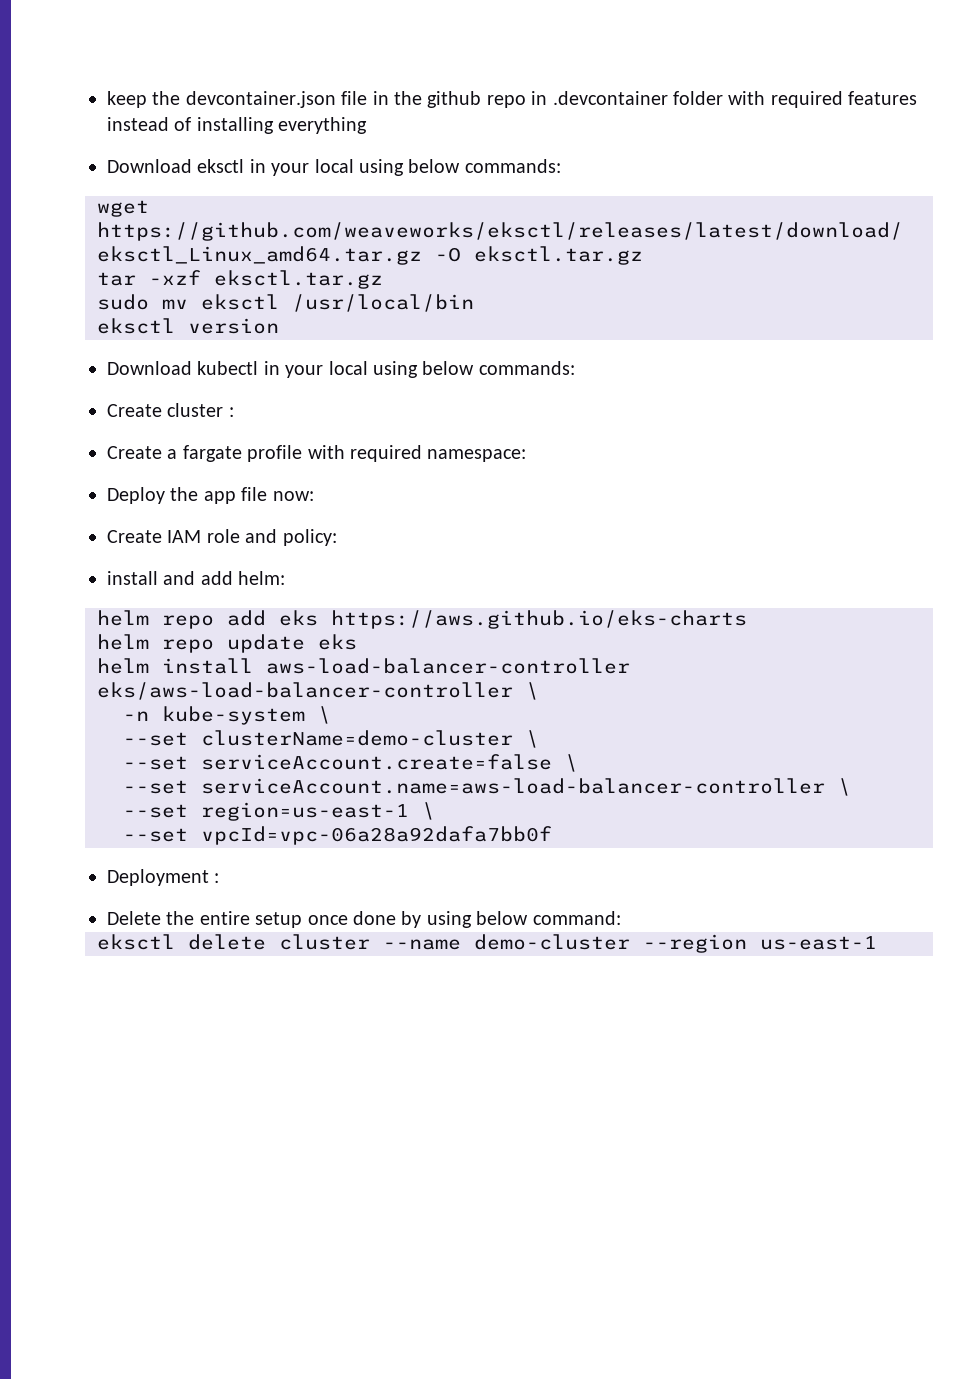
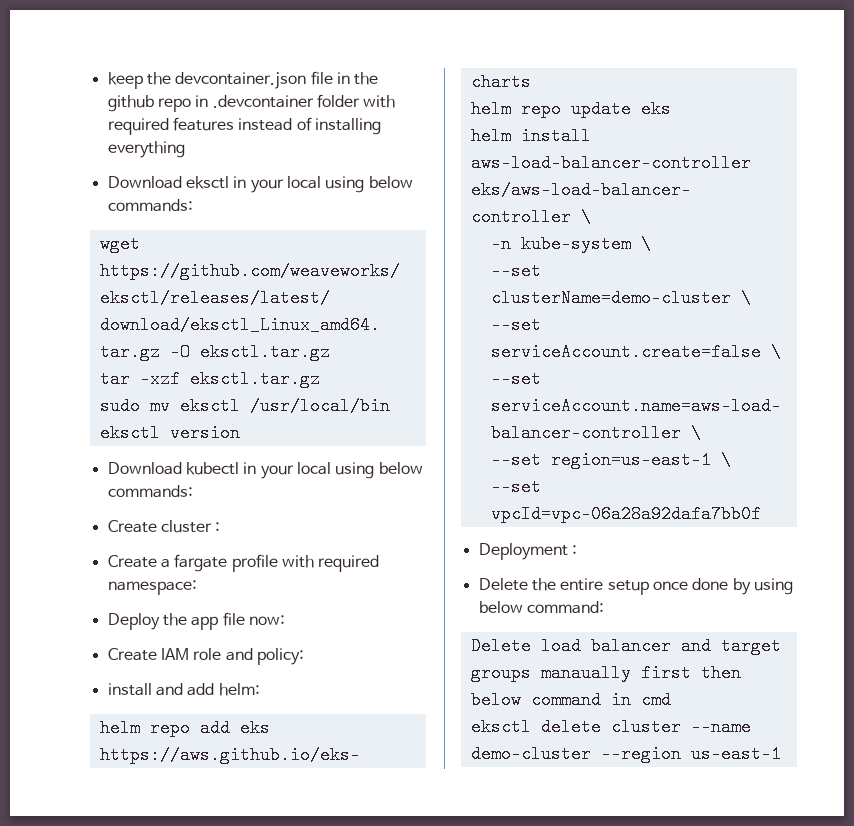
+ Delete load balancer and target groups manaually first then below command in cmd

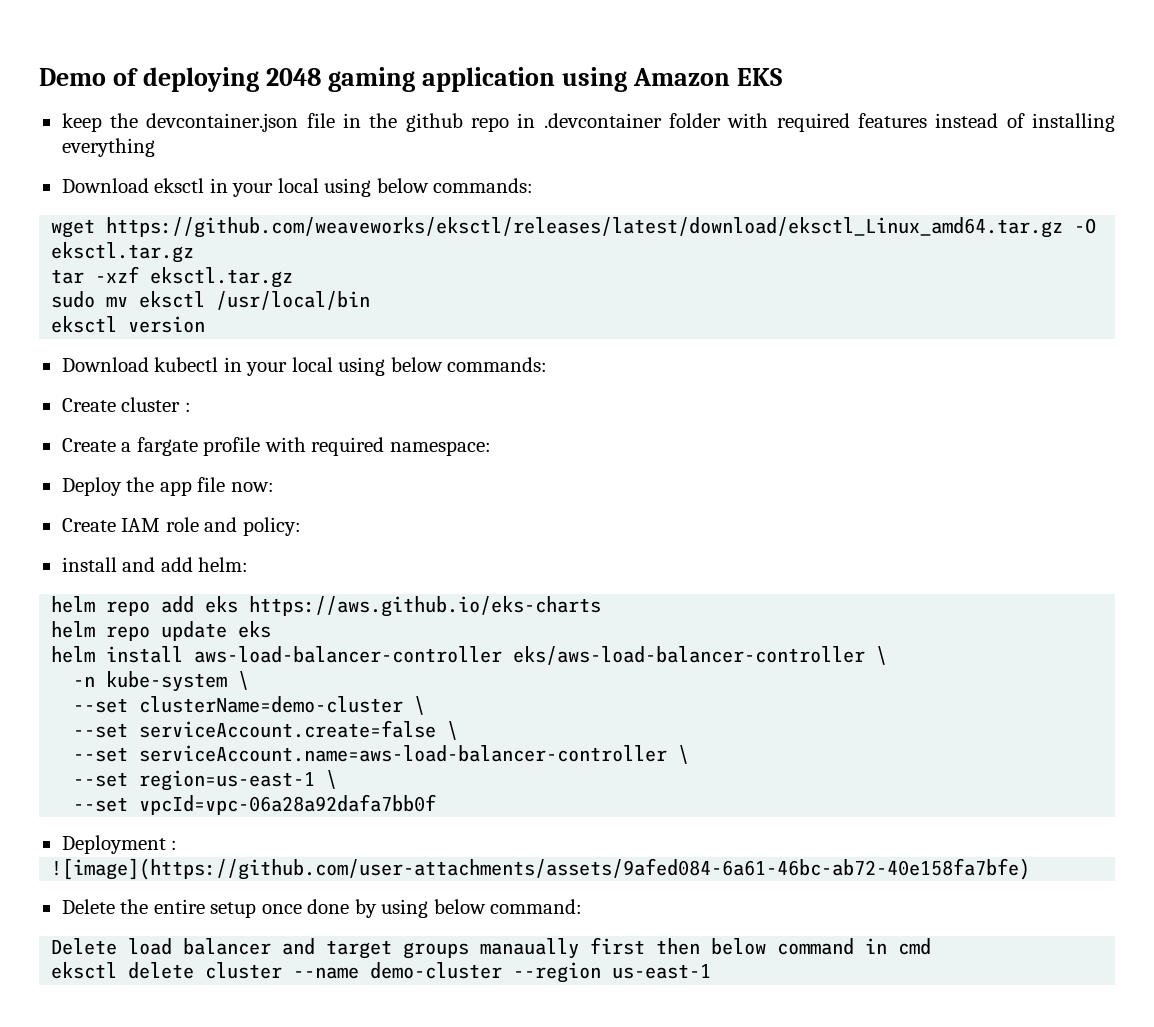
+ Demo of deploying 2048 gaming application using Amazon EKS
+ ![image](https://github.com/user-attachments/assets/9afed084-6a61-46bc-ab72-40e158fa7bfe)

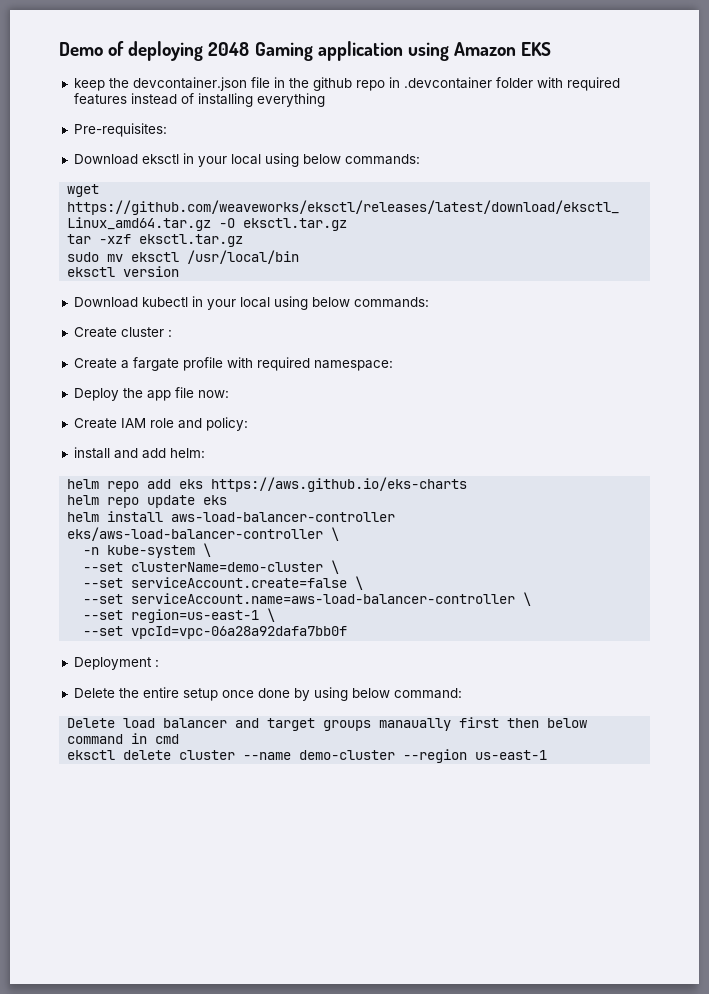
- Demo of deploying 2048 gaming application using Amazon EKS
+ Demo of deploying 2048 Gaming application using Amazon EKS
+ Pre-requisites:
- ![image](https://github.com/user-attachments/assets/9afed084-6a61-46bc-ab72-40e158fa7bfe)

